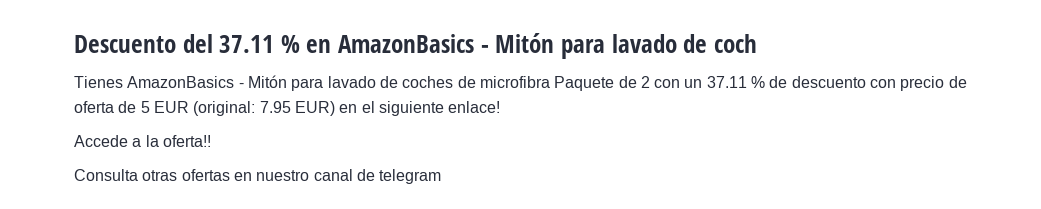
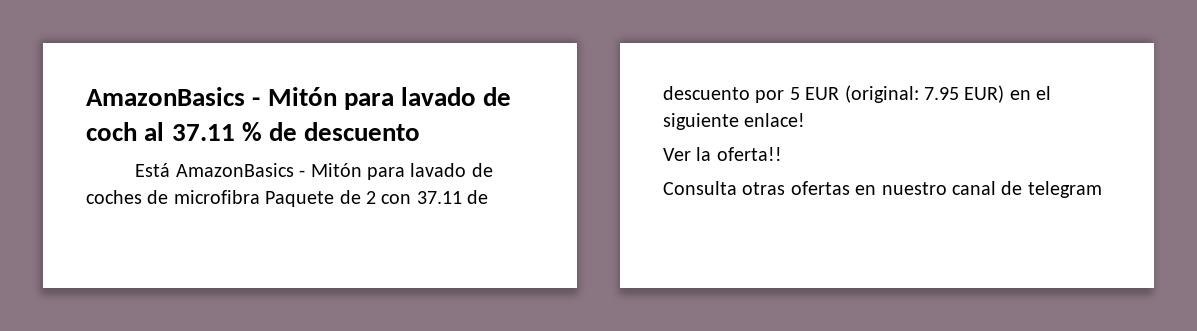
- Descuento del 37.11 % en AmazonBasics - Mitón para lavado de coch
- Tienes AmazonBasics - Mitón para lavado de coches de microfibra Paquete de 2 con un 37.11 % de descuento con precio de oferta de 5 EUR (original: 7.95 EUR) en el siguiente enlace!
+ AmazonBasics - Mitón para lavado de coch al 37.11 % de descuento
+ Está AmazonBasics - Mitón para lavado de coches de microfibra Paquete de 2 con 37.11 de descuento por 5 EUR (original: 7.95 EUR) en el siguiente enlace!
- Accede a la oferta!!
+ Ver la oferta!!

